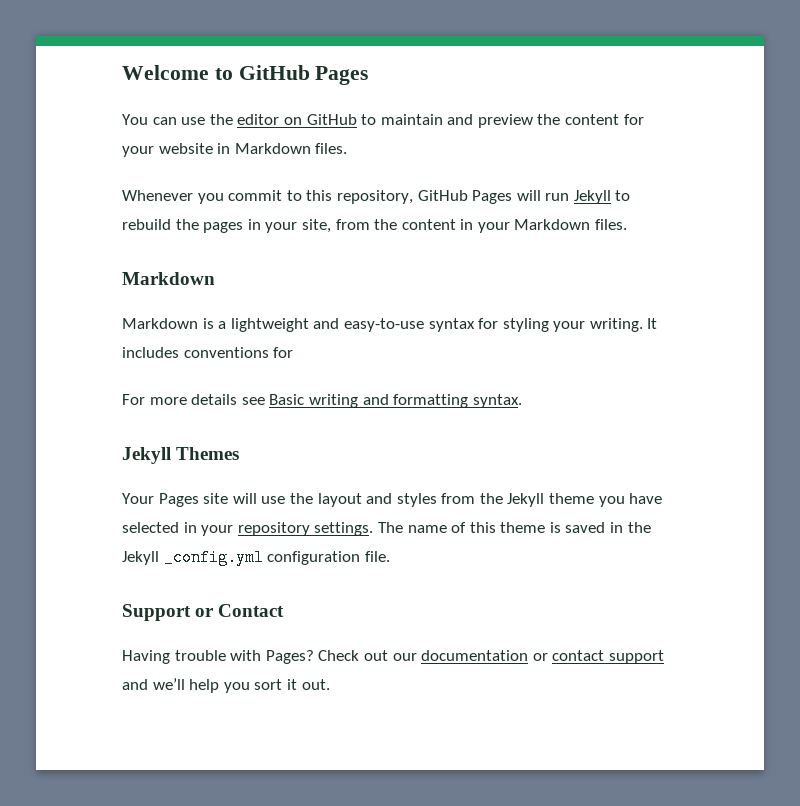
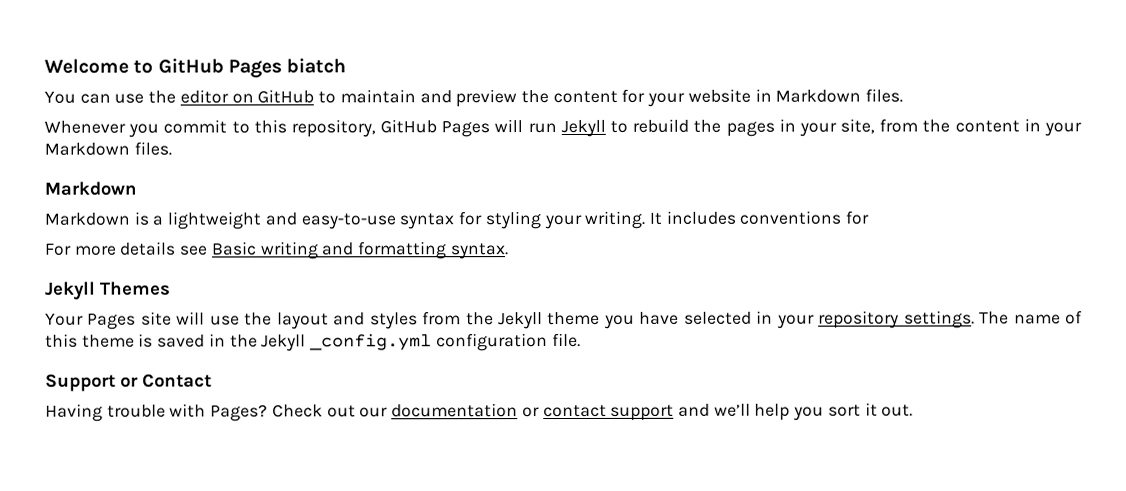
- Welcome to GitHub Pages
+ Welcome to GitHub Pages biatch

